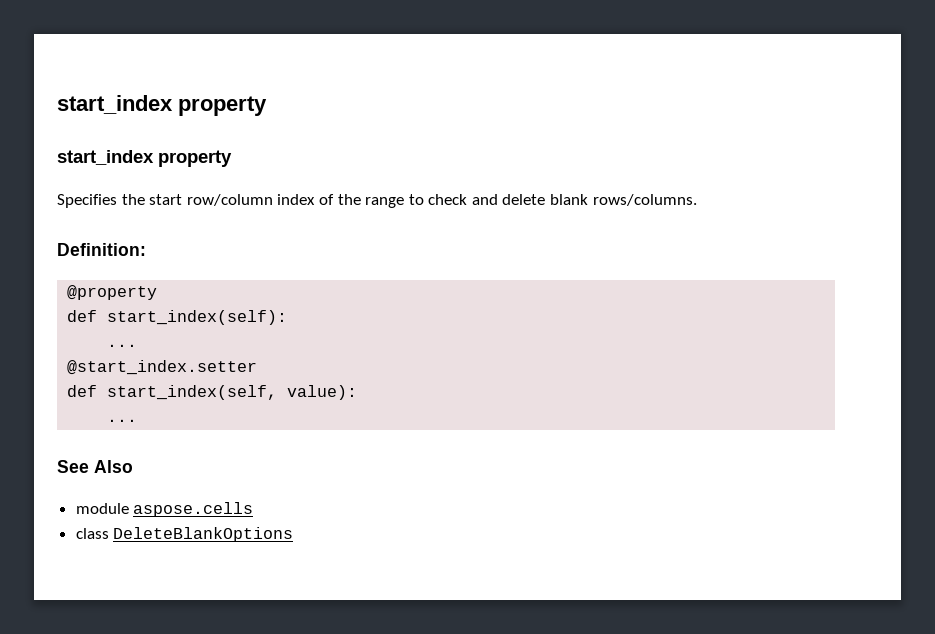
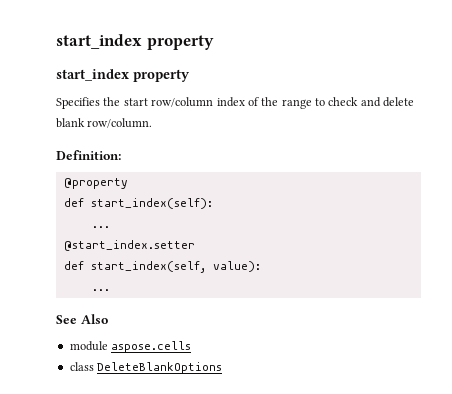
- Specifies the start row/column index of the range to check and delete blank rows/columns.
+ Specifies the start row/column index of the range to check and delete blank row/column.

